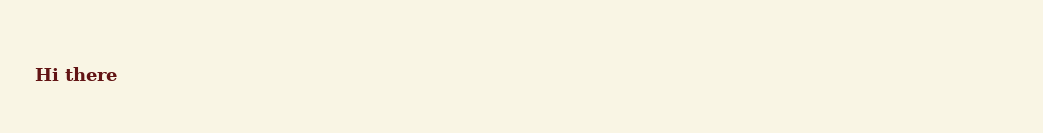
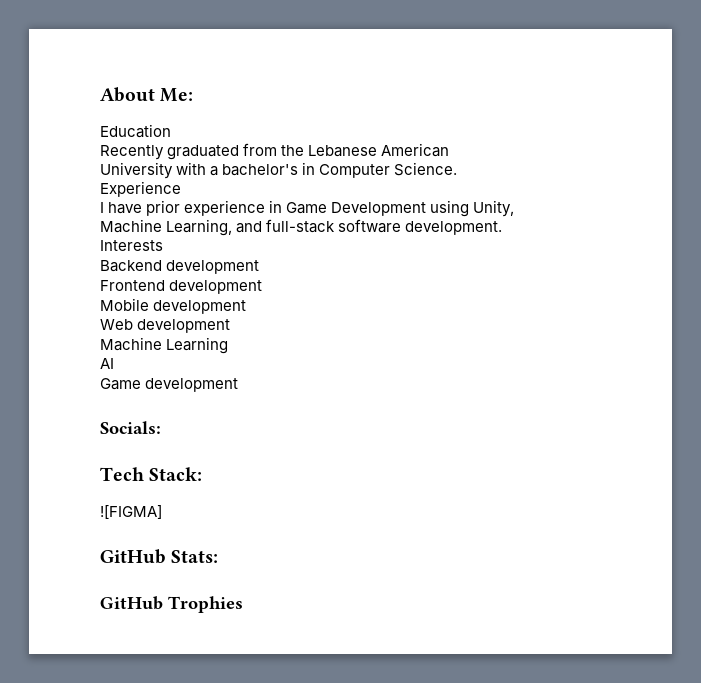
- Hi there
+ About Me:
+ Education
+ Recently graduated from the Lebanese American
+ University with a bachelor's in Computer Science.
+ Experience
+ I have prior experience in Game Development using Unity,
+ Machine Learning, and full-stack software development.
+ Interests
+ Backend development
+ Frontend development
+ Mobile development
+ Web development
+ Machine Learning
+ AI
+ Game development
+ Socials:
+ Tech Stack:
+ ![FIGMA]
+ GitHub Stats:
+ GitHub Trophies

